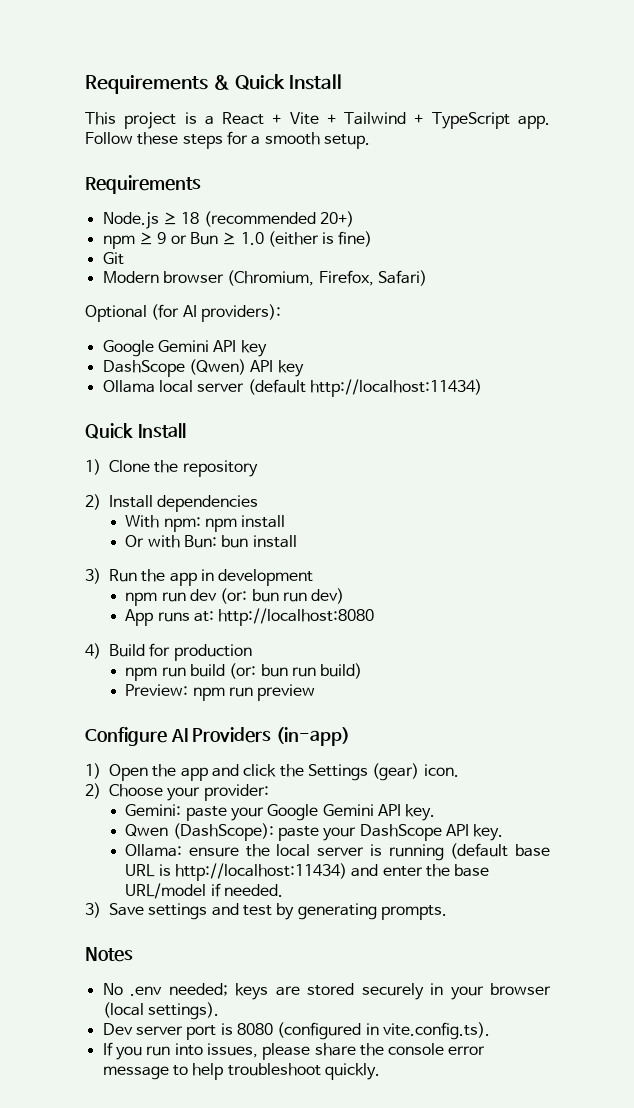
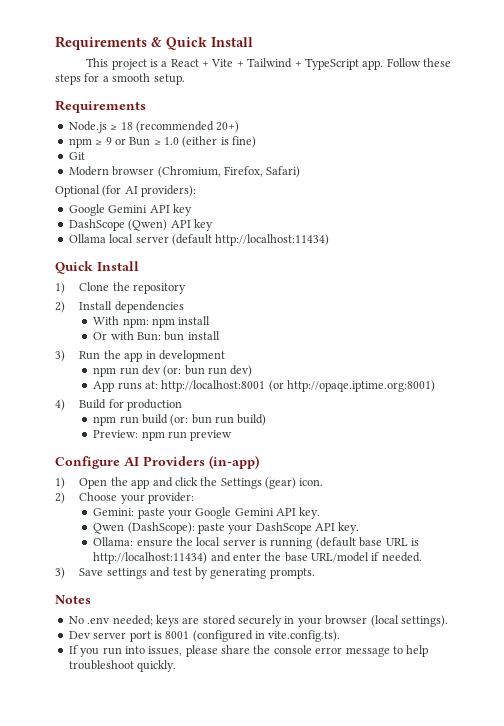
- App runs at: http://localhost:8080
+ App runs at: http://localhost:8001 (or http://opaqe.iptime.org:8001)
- Dev server port is 8080 (configured in vite.config.ts).
+ Dev server port is 8001 (configured in vite.config.ts).

